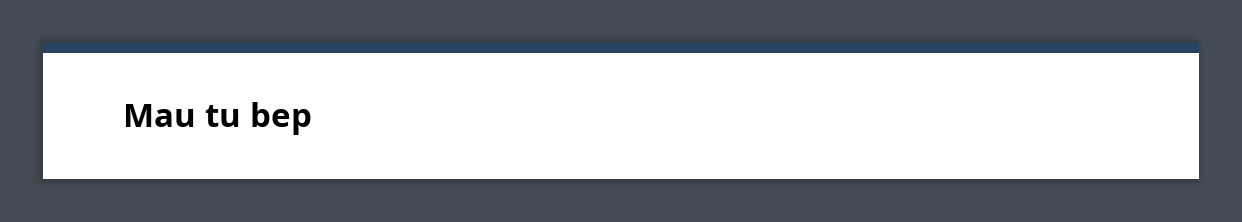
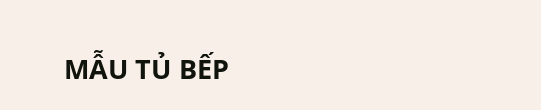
- Mau tu bep
+ MẪU TỦ BẾP

